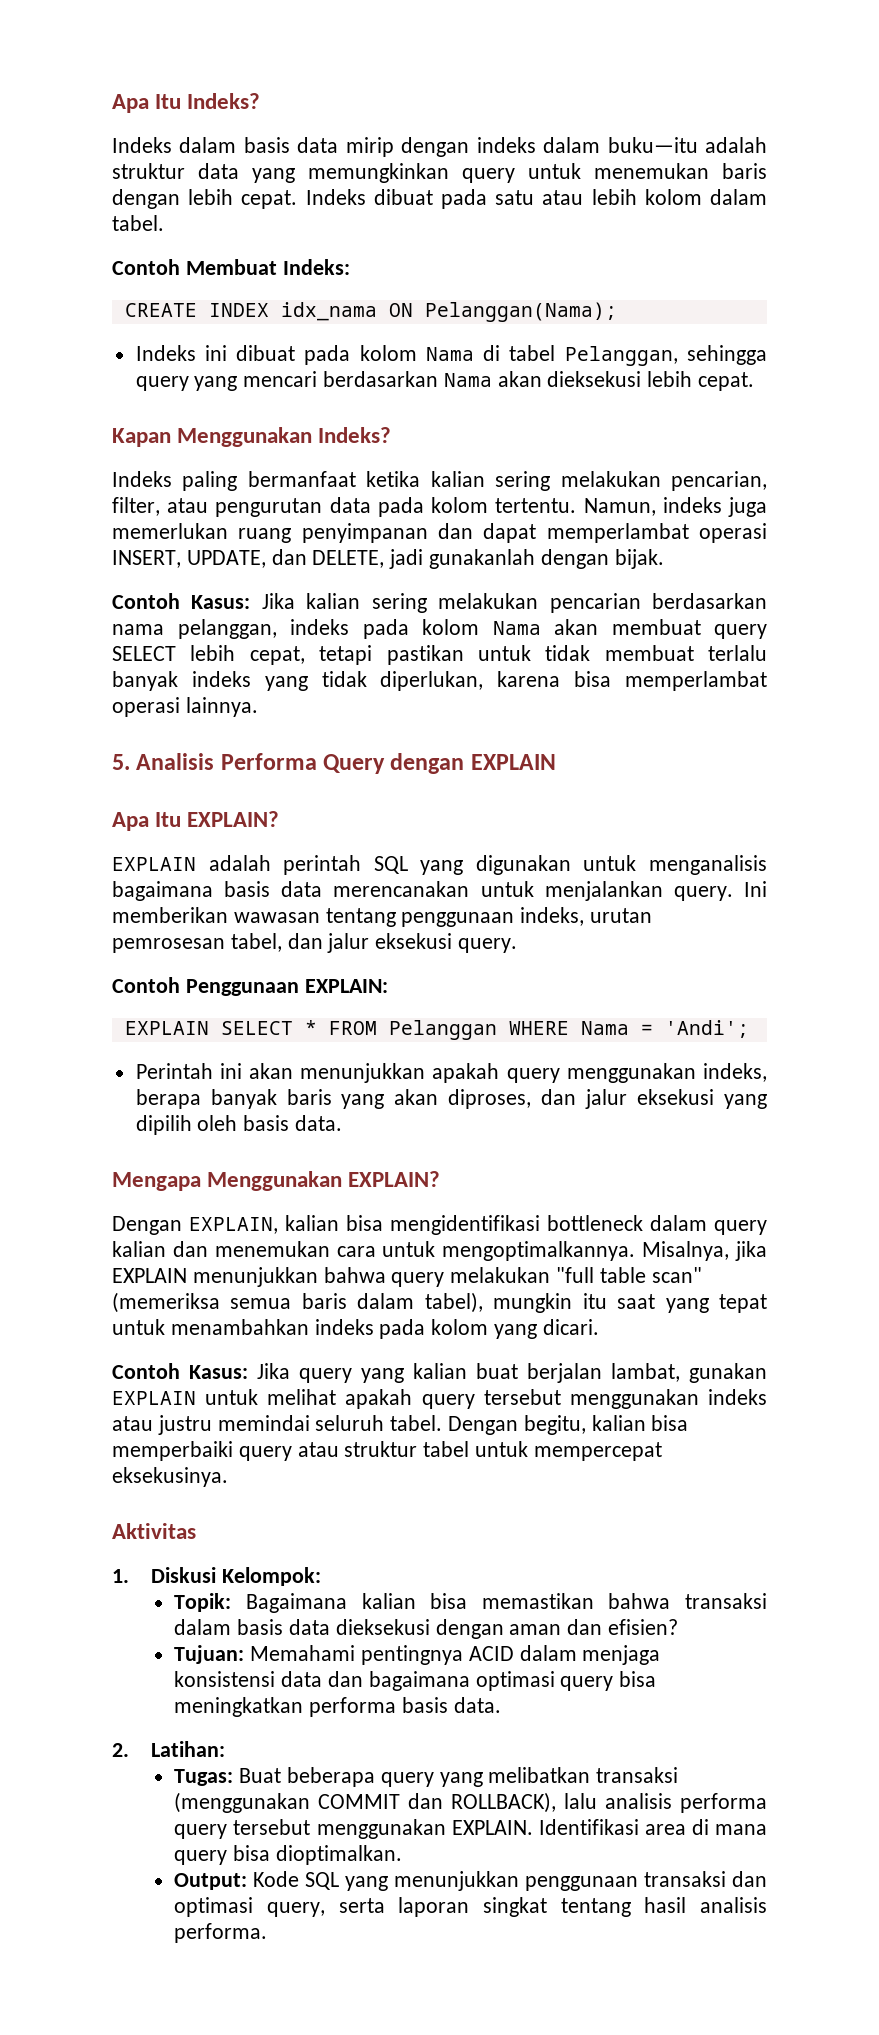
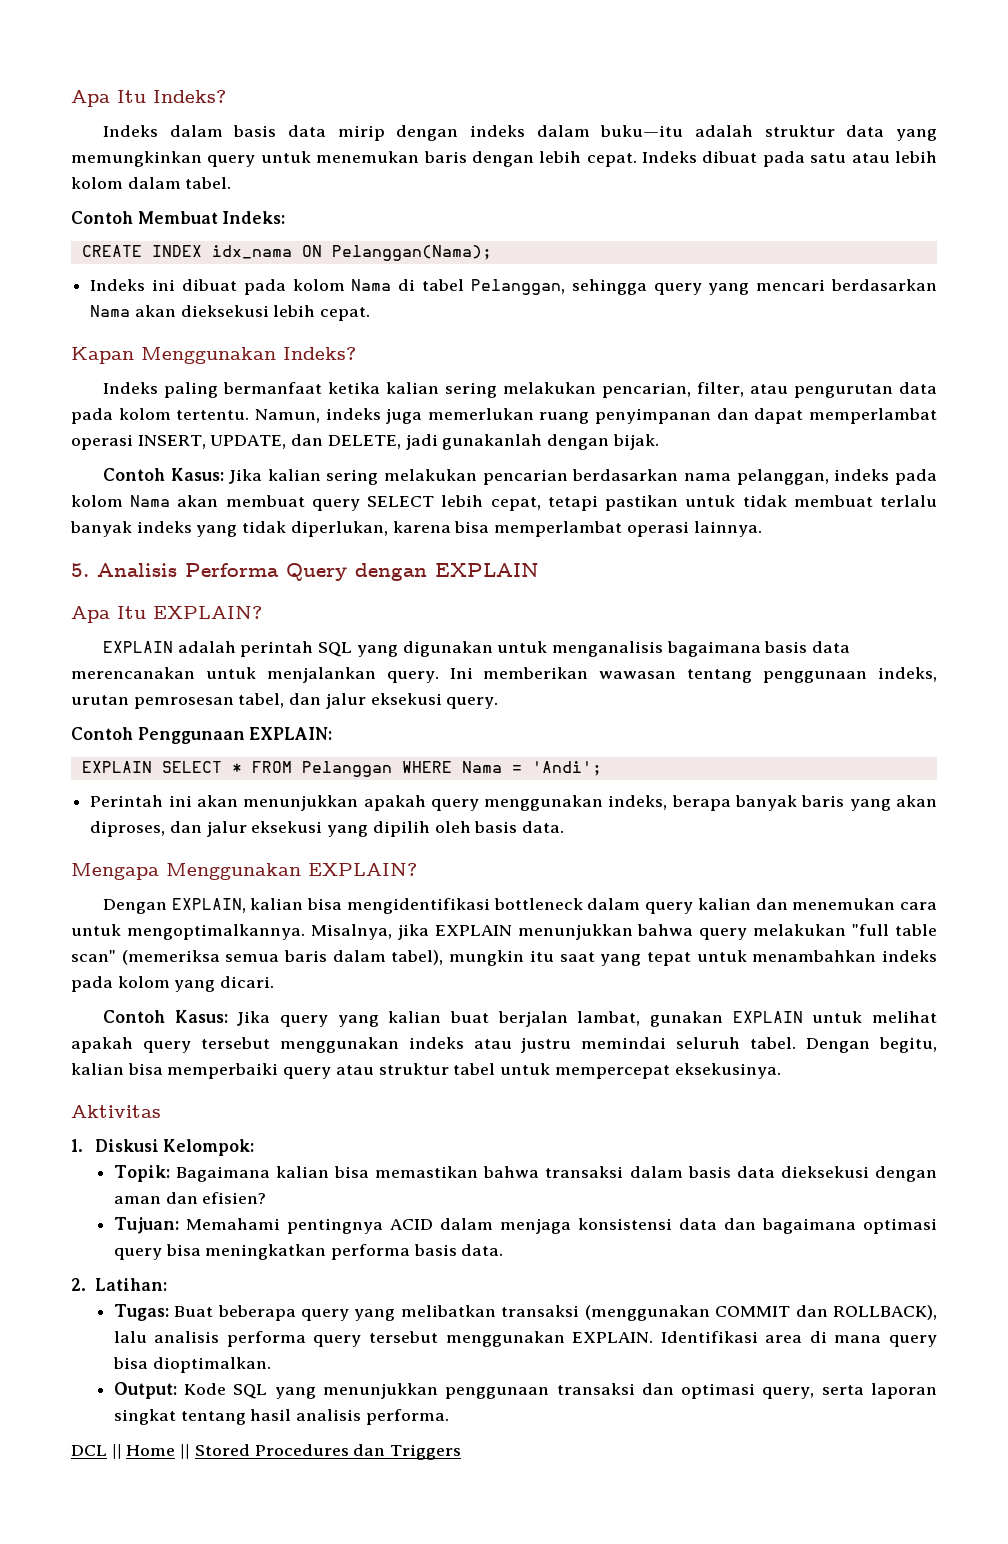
+ DCL || Home || Stored Procedures dan Triggers

